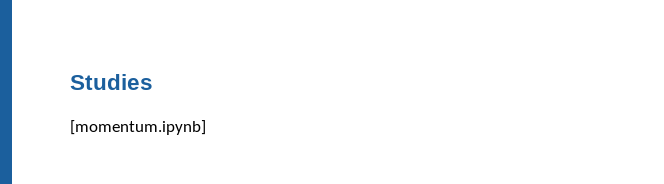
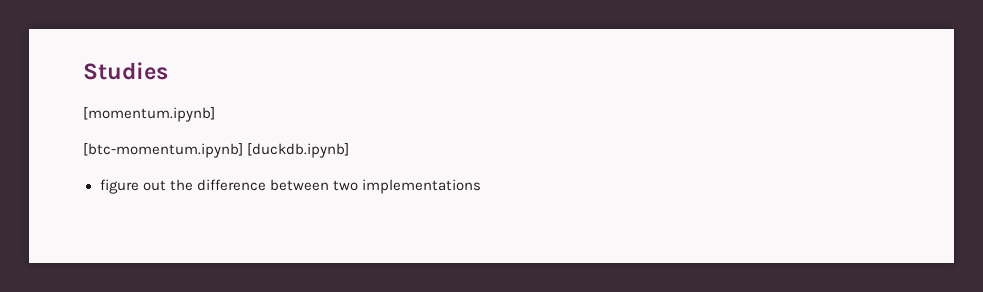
+ [btc-momentum.ipynb] [duckdb.ipynb]
+ figure out the difference between two implementations

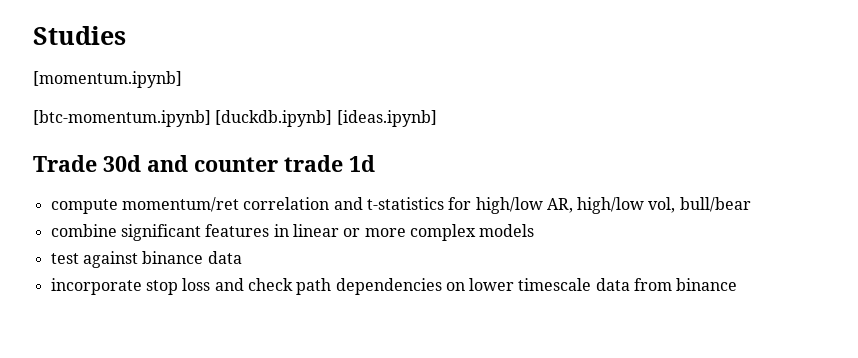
- [btc-momentum.ipynb] [duckdb.ipynb]
- figure out the difference between two implementations
+ [btc-momentum.ipynb] [duckdb.ipynb] [ideas.ipynb]
+ Trade 30d and counter trade 1d
+ compute momentum/ret correlation and t-statistics for high/low AR, high/low vol, bull/bear
+ combine significant features in linear or more complex models
+ test against binance data
+ incorporate stop loss and check path dependencies on lower timescale data from binance

